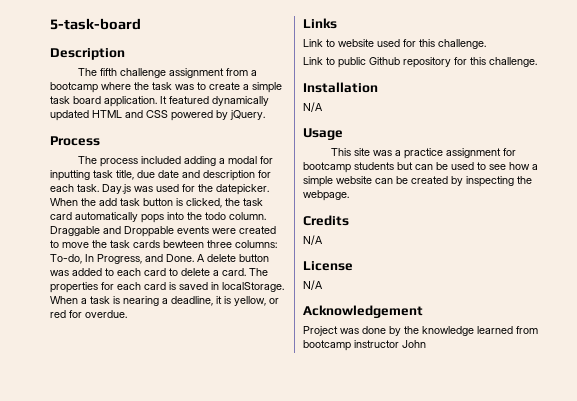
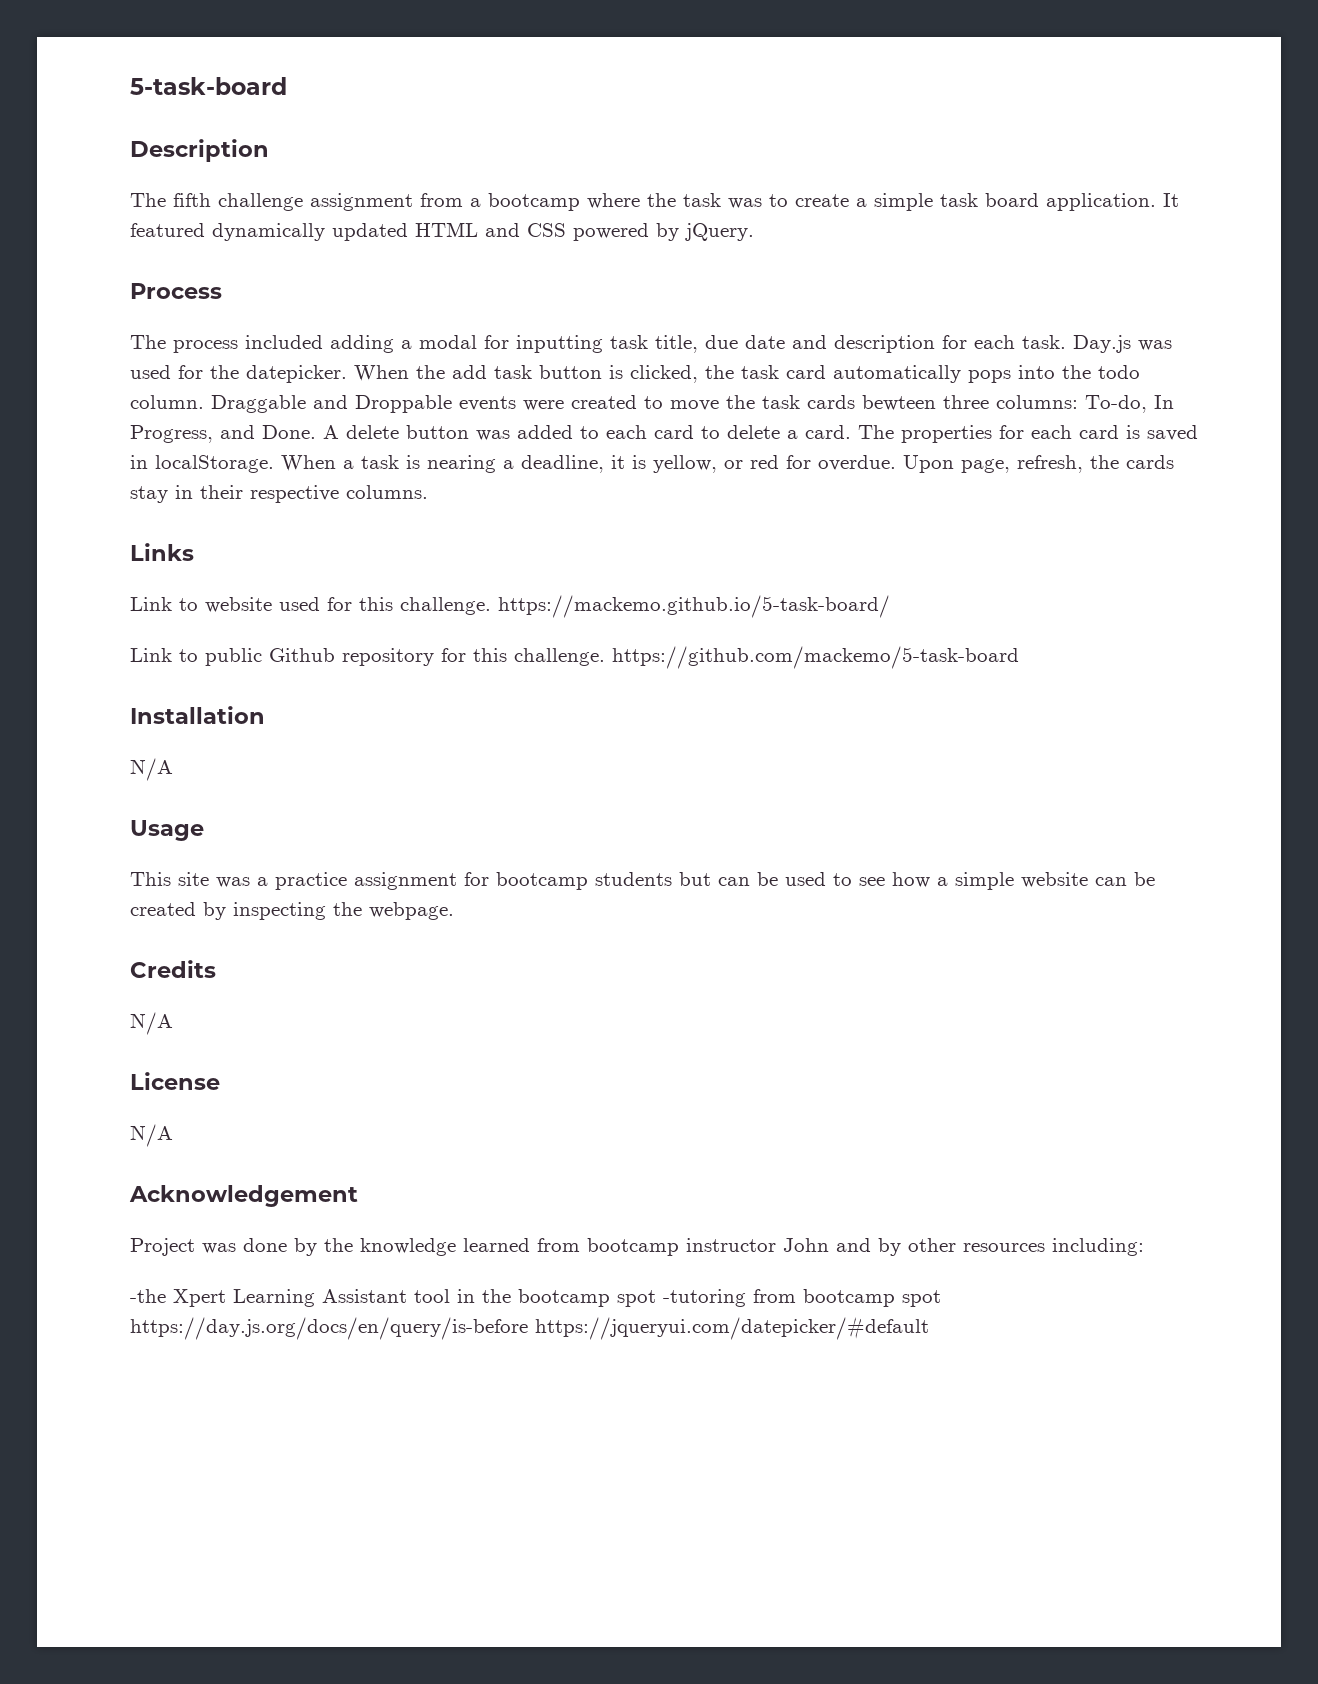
+ Upon page, refresh, the cards stay in their respective columns.
- Link to website used for this challenge.
+ Link to website used for this challenge. https://mackemo.github.io/5-task-board/
- Link to public Github repository for this challenge.
+ Link to public Github repository for this challenge. https://github.com/mackemo/5-task-board
- Project was done by the knowledge learned from bootcamp instructor John
+ Project was done by the knowledge learned from bootcamp instructor John and by other resources including:
+ -the Xpert Learning Assistant tool in the bootcamp spot -tutoring from bootcamp spot https://day.js.org/docs/en/query/is-before https://jqueryui.com/datepicker/#default

